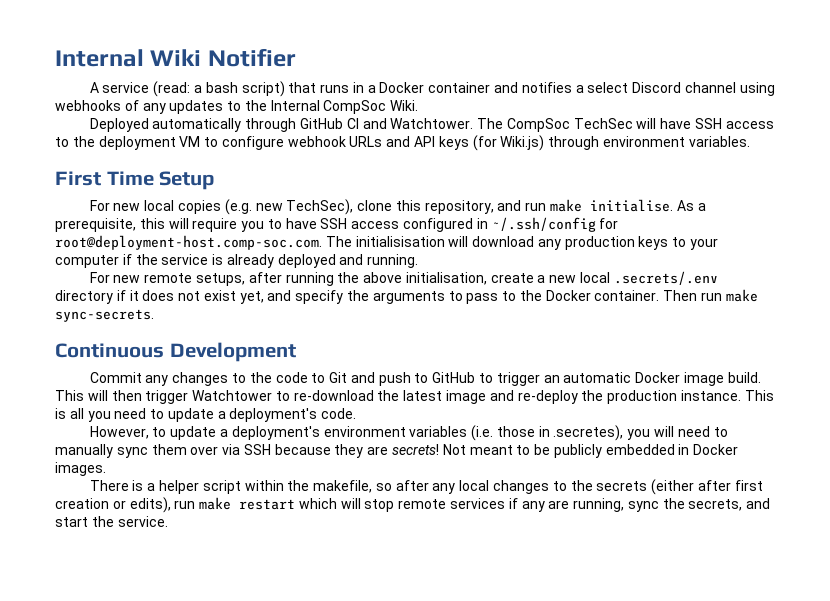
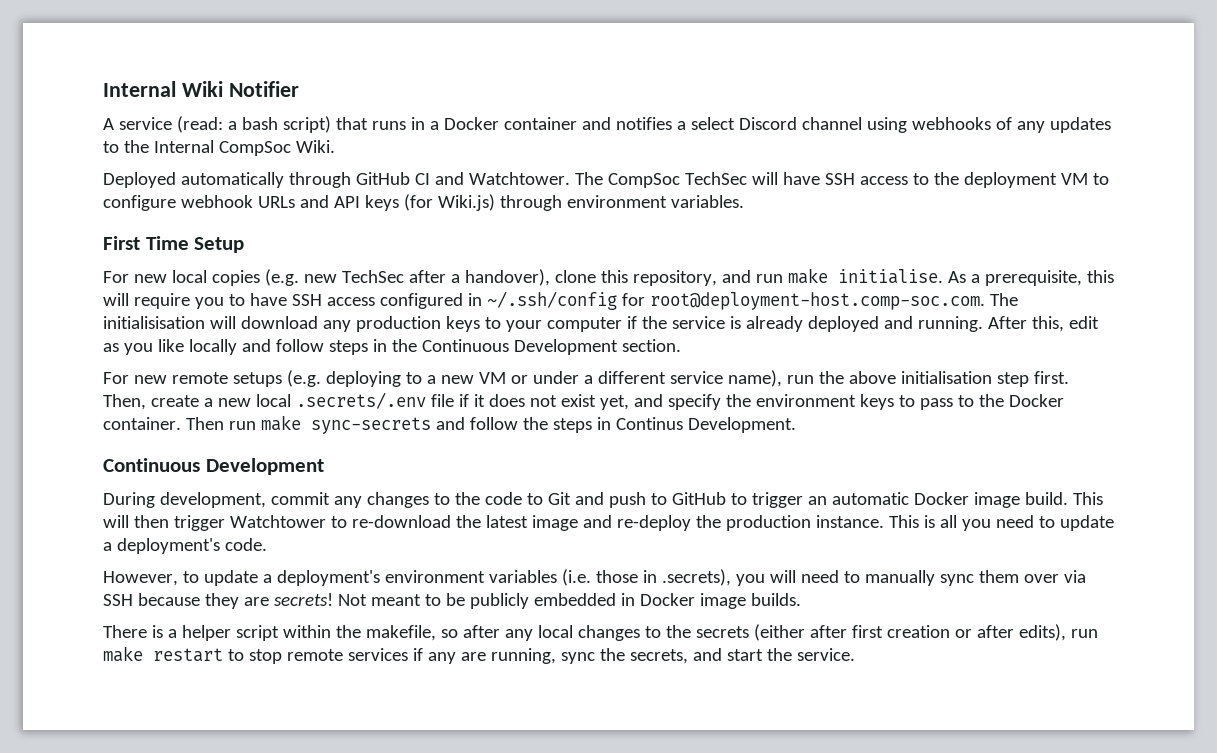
- For new local copies (e.g. new TechSec), clone this repository, and run make initialise.
+ For new local copies (e.g. new TechSec after a handover), clone this repository, and run make initialise.
- As a prerequisite, this will require you to have SSH access configured in ~/.ssh/config for root@deployment-host.comp-soc.com. The initialisisation will download any production keys to your computer if the service is already deployed and running.
- For new remote setups, after running the above initialisation, create a new local .secrets/.env directory if it does not exist yet, and specify the arguments to pass to the Docker container.
+ As a prerequisite, this will require you to have SSH access configured in ~/.ssh/config for root@deployment-host.comp-soc.com. The initialisisation will download any production keys to your computer if the service is already deployed and running. After this, edit as you like locally and follow steps in the Continuous Development section.
+ For new remote setups (e.g. deploying to a new VM or under a different service name), run the above initialisation step first. Then, create a new local .secrets/.env file if it does not exist yet, and specify the environment keys to pass to the Docker container.
- Then run make sync-secrets.
+ Then run make sync-secrets and follow the steps in Continus Development.
- Commit any changes to the code to Git and push to GitHub to trigger an automatic Docker image build.
+ During development, commit any changes to the code to Git and push to GitHub to trigger an automatic Docker image build.
- However, to update a deployment's environment variables (i.e. those in .secretes), you will need to manually sync them over via SSH because they are secrets!
+ However, to update a deployment's environment variables (i.e. those in .secrets), you will need to manually sync them over via SSH because they are secrets!
- Not meant to be publicly embedded in Docker images.
+ Not meant to be publicly embedded in Docker image builds.
- There is a helper script within the makefile, so after any local changes to the secrets (either after first creation or edits), run make restart which will stop remote services if any are running, sync the secrets, and start the service.
+ There is a helper script within the makefile, so after any local changes to the secrets (either after first creation or after edits), run make restart to stop remote services if any are running, sync the secrets, and start the service.

